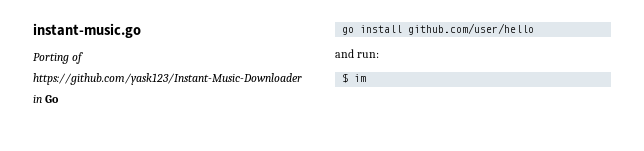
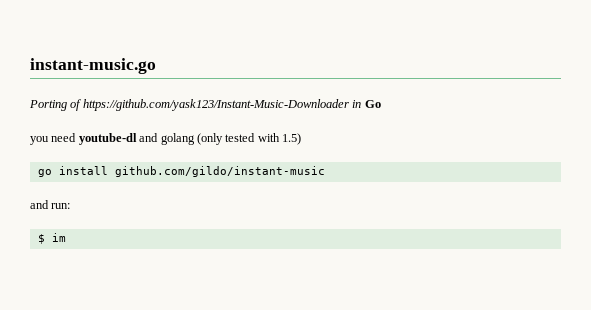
+ you need youtube-dl and golang (only tested with 1.5)
- go install github.com/user/hello
+ go install github.com/gildo/instant-music

